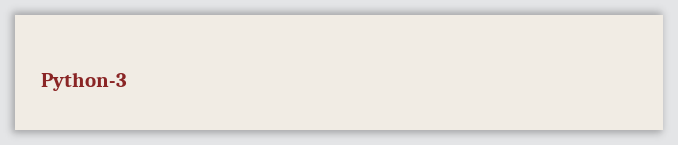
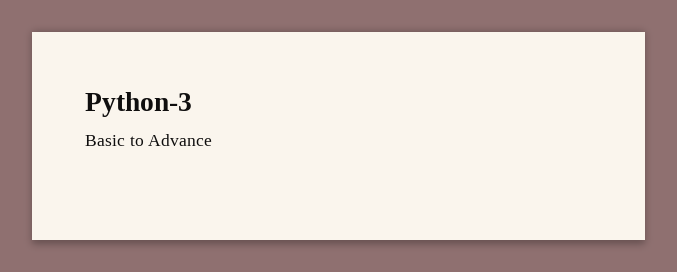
+ Basic to Advance

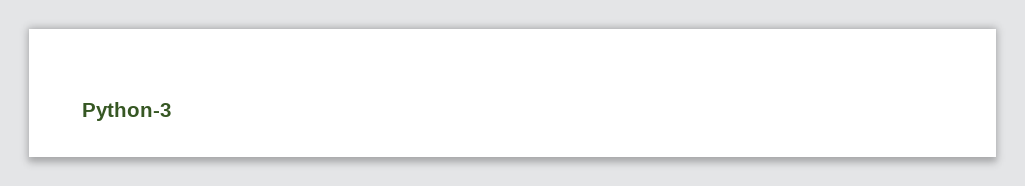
- Basic to Advance

